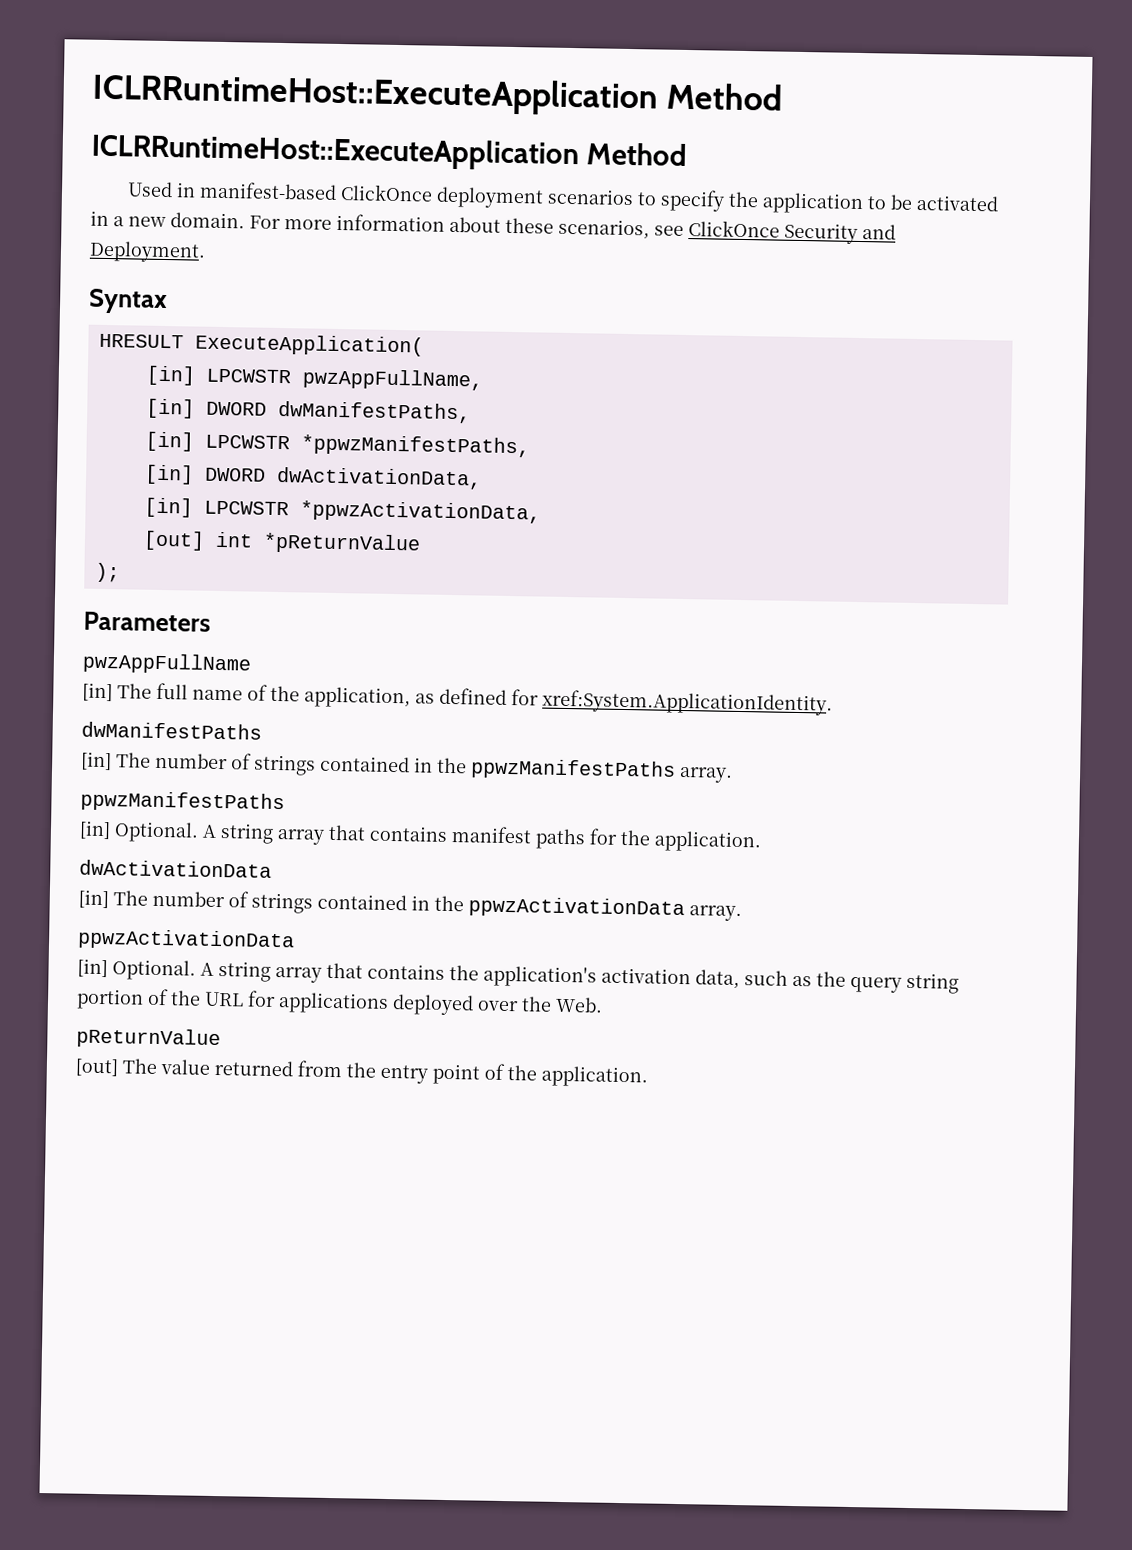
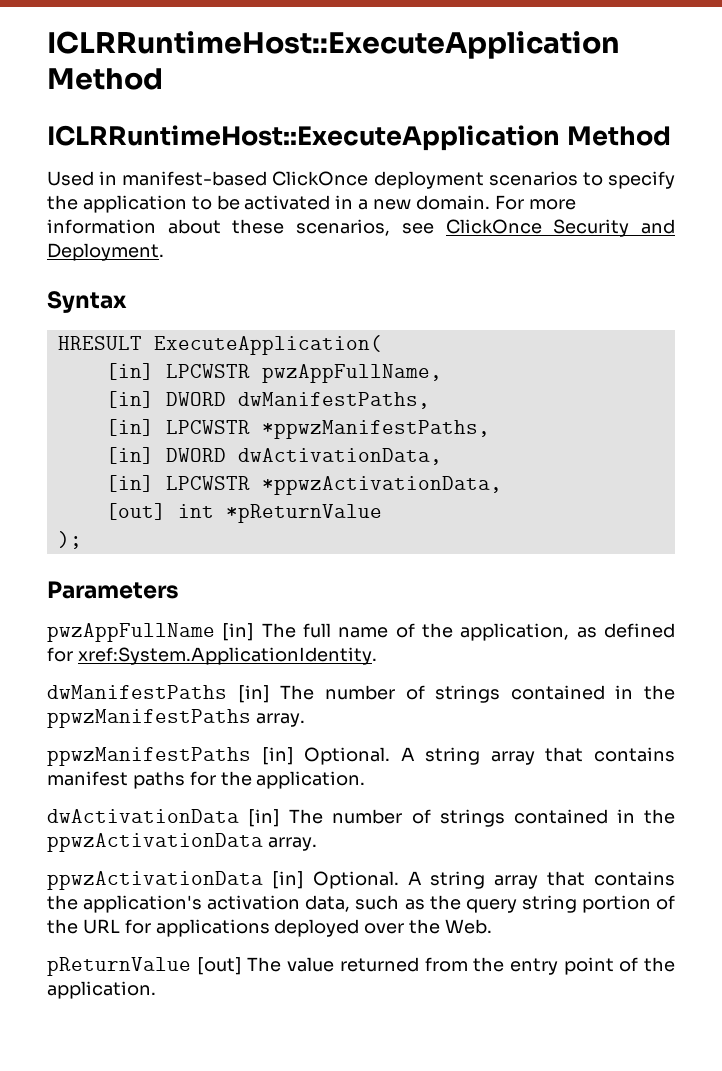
- pwzAppFullName
- [in] The full name of the application, as defined for xref:System.ApplicationIdentity.
+ pwzAppFullName [in] The full name of the application, as defined for xref:System.ApplicationIdentity.
- dwManifestPaths
- [in] The number of strings contained in the ppwzManifestPaths array.
- ppwzManifestPaths
- [in] Optional.
+ dwManifestPaths [in] The number of strings contained in the ppwzManifestPaths array.
+ ppwzManifestPaths [in] Optional.
- dwActivationData
- [in] The number of strings contained in the ppwzActivationData array.
- ppwzActivationData
- [in] Optional.
+ dwActivationData [in] The number of strings contained in the ppwzActivationData array.
+ ppwzActivationData [in] Optional.
- pReturnValue
- [out] The value returned from the entry point of the application.
+ pReturnValue [out] The value returned from the entry point of the application.

